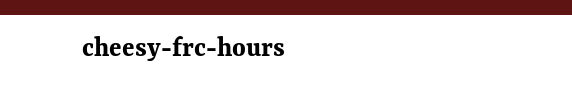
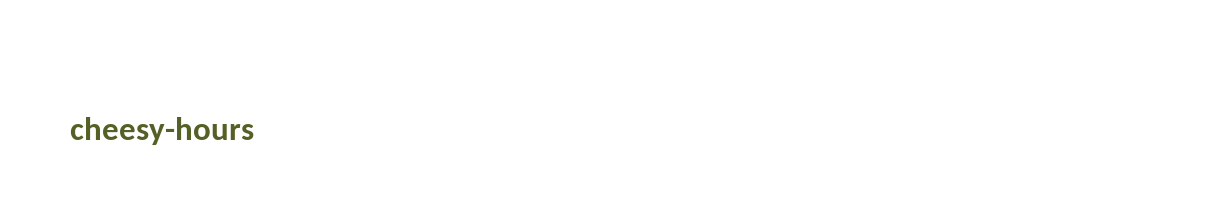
- cheesy-frc-hours
+ cheesy-hours

